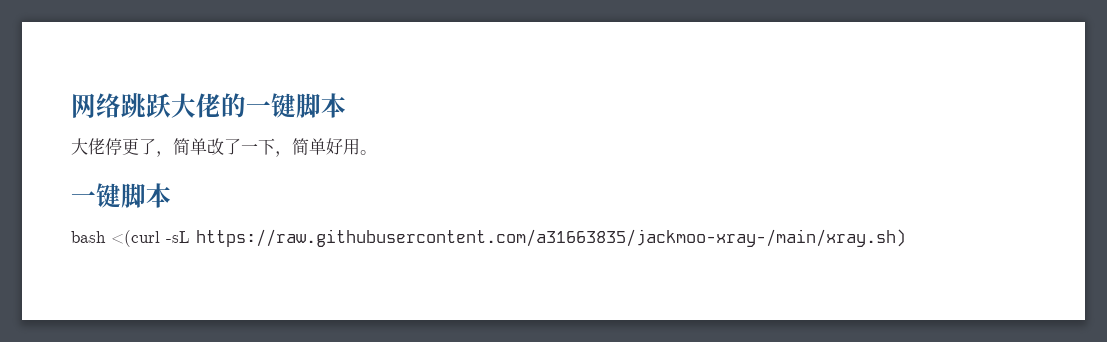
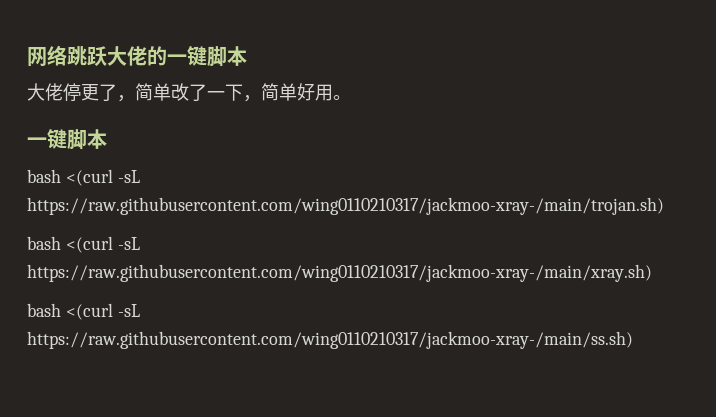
- bash <(curl -sL https://raw.githubusercontent.com/a31663835/jackmoo-xray-/main/xray.sh)
+ bash <(curl -sL https://raw.githubusercontent.com/wing0110210317/jackmoo-xray-/main/trojan.sh)
+ bash <(curl -sL https://raw.githubusercontent.com/wing0110210317/jackmoo-xray-/main/xray.sh)
+ bash <(curl -sL https://raw.githubusercontent.com/wing0110210317/jackmoo-xray-/main/ss.sh)

